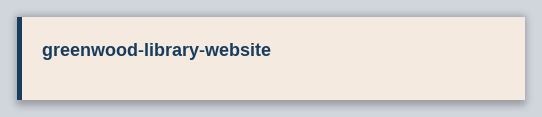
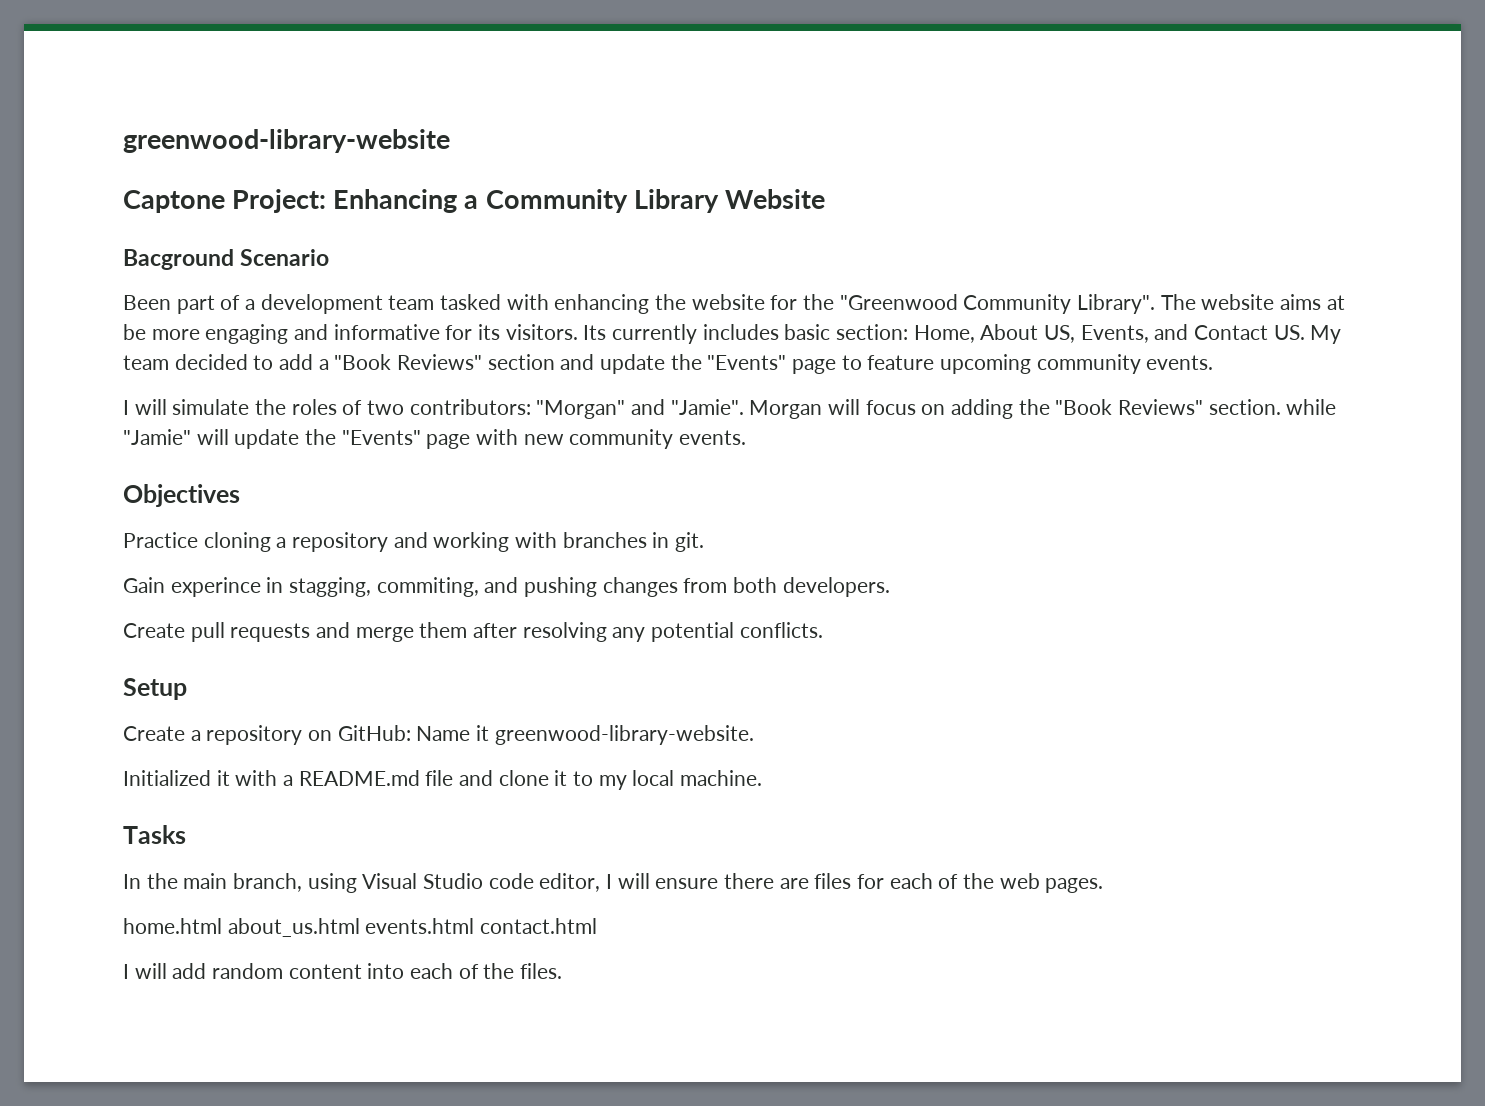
+ Captone Project: Enhancing a Community Library Website
+ Bacground Scenario
+ Been part of a development team tasked with enhancing the website for the "Greenwood Community Library". The website aims at be more engaging and informative for its visitors. Its currently includes basic section: Home, About US, Events, and Contact US. My team decided to add a "Book Reviews" section and update the "Events" page to feature upcoming community events.
+ I will simulate the roles of two contributors: "Morgan" and "Jamie". Morgan will focus on adding the "Book Reviews" section. while "Jamie" will update the "Events" page with new community events.
+ Objectives
+ Practice cloning a repository and working with branches in git.
+ Gain experince in stagging, commiting, and pushing changes from both developers.
+ Create pull requests and merge them after resolving any potential conflicts.
+ Setup
+ Create a repository on GitHub: Name it greenwood-library-website.
+ Initialized it with a README.md file and clone it to my local machine.
+ Tasks
+ In the main branch, using Visual Studio code editor, I will ensure there are files for each of the web pages.
+ home.html about_us.html events.html contact.html
+ I will add random content into each of the files.

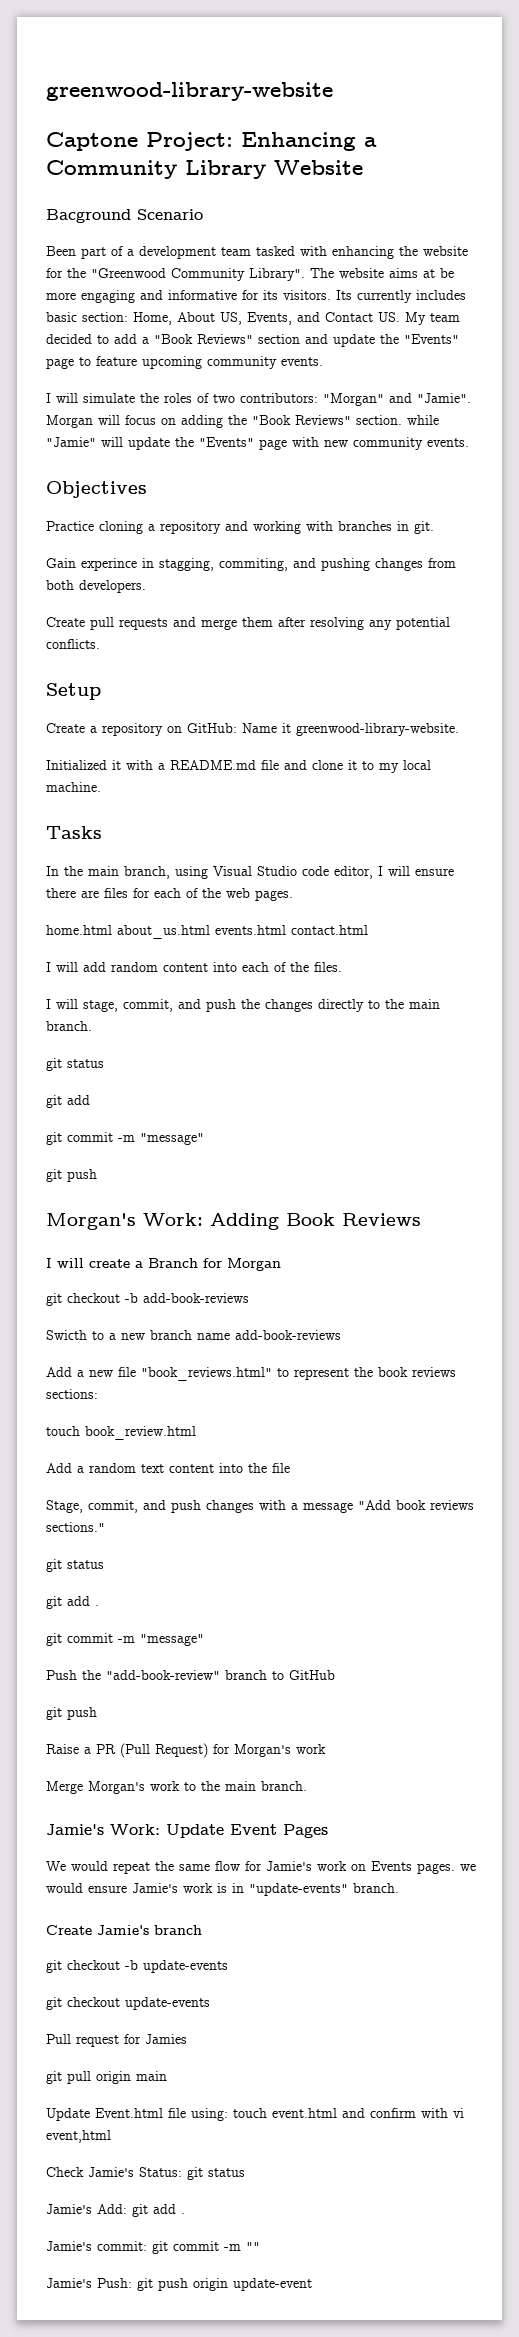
+ I will stage, commit, and push the changes directly to the main branch.
+ git status
+ git add
+ git commit -m "message"
+ git push
+ Morgan's Work: Adding Book Reviews
+ I will create a Branch for Morgan
+ git checkout -b add-book-reviews
+ Swicth to a new branch name add-book-reviews
+ Add a new file "book_reviews.html" to represent the book reviews sections:
+ touch book_review.html
+ Add a random text content into the file
+ Stage, commit, and push changes with a message "Add book reviews sections."
+ git status
+ git add .
+ git commit -m "message"
+ Push the "add-book-review" branch to GitHub
+ git push
+ Raise a PR (Pull Request) for Morgan's work
+ Merge Morgan's work to the main branch.
+ Jamie's Work: Update Event Pages
+ We would repeat the same flow for Jamie's work on Events pages. we would ensure Jamie's work is in "update-events" branch.
+ Create Jamie's branch
+ git checkout -b update-events
+ git checkout update-events
+ Pull request for Jamies
+ git pull origin main
+ Update Event.html file using: touch event.html and confirm with vi event,html
+ Check Jamie's Status: git status
+ Jamie's Add: git add .
+ Jamie's commit: git commit -m ""
+ Jamie's Push: git push origin update-event

